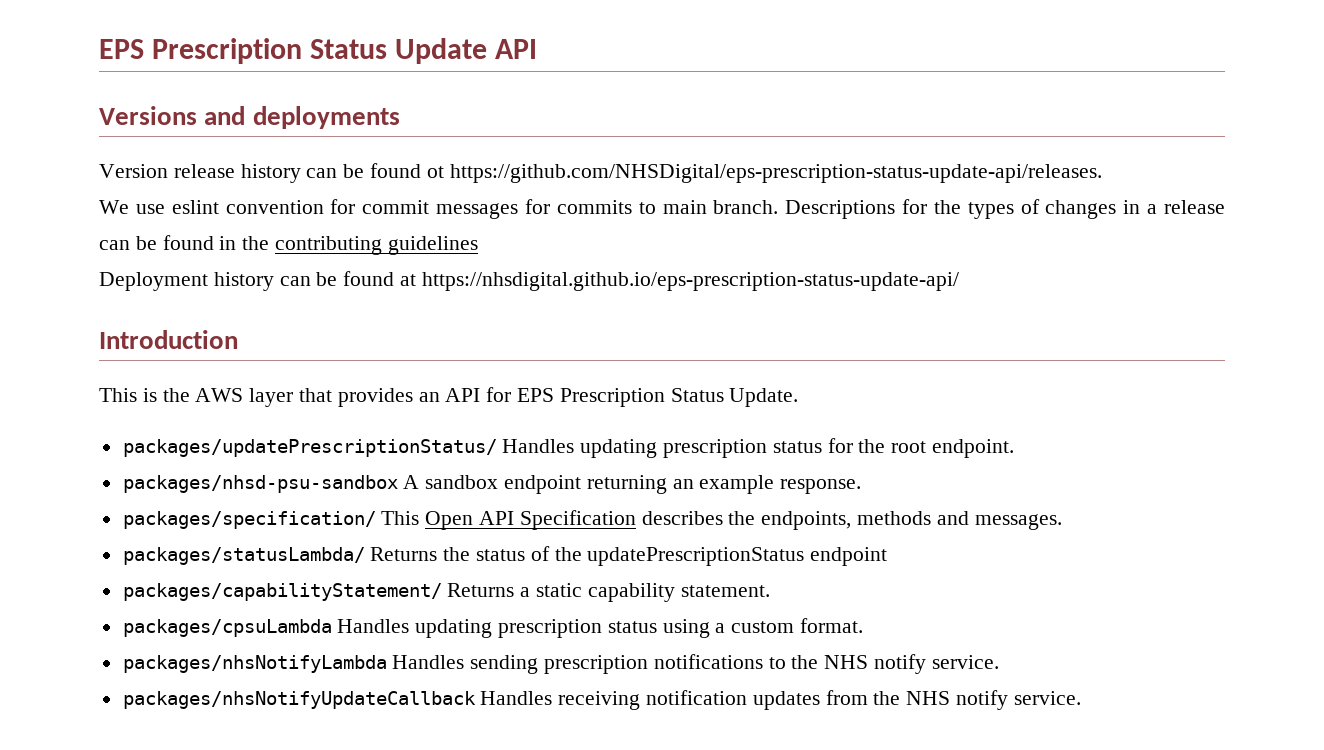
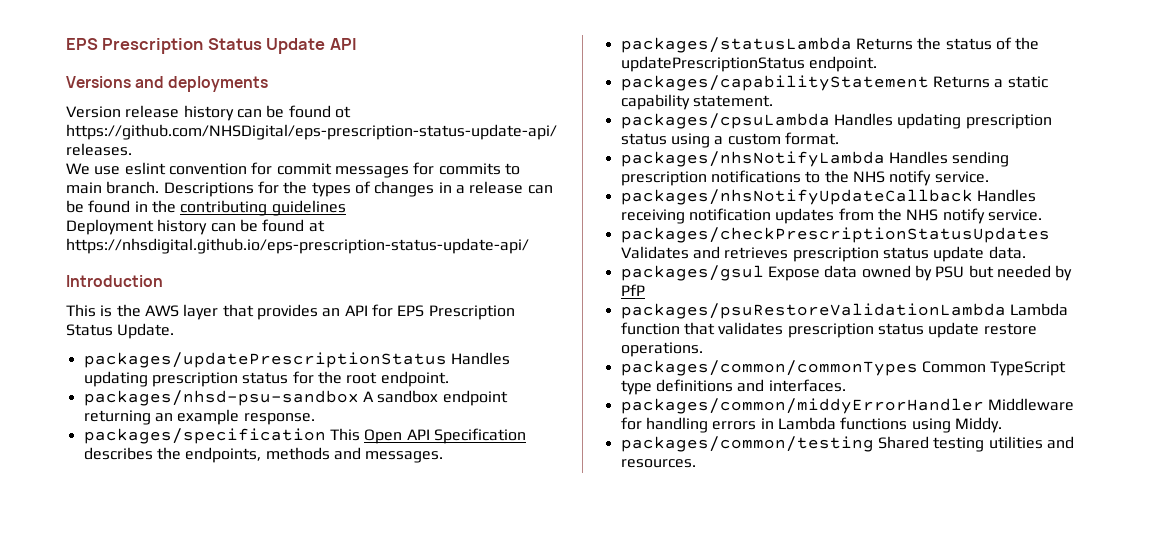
- packages/updatePrescriptionStatus/ Handles updating prescription status for the root endpoint.
+ packages/updatePrescriptionStatus Handles updating prescription status for the root endpoint.
- packages/specification/ This Open API Specification describes the endpoints, methods and messages.
+ packages/specification This Open API Specification describes the endpoints, methods and messages.
- packages/statusLambda/ Returns the status of the updatePrescriptionStatus endpoint
- packages/capabilityStatement/ Returns a static capability statement.
+ packages/statusLambda Returns the status of the updatePrescriptionStatus endpoint.
+ packages/capabilityStatement Returns a static capability statement.
+ packages/checkPrescriptionStatusUpdates Validates and retrieves prescription status update data.
+ packages/gsul Expose data owned by PSU but needed by PfP
+ packages/psuRestoreValidationLambda Lambda function that validates prescription status update restore operations.
+ packages/common/commonTypes Common TypeScript type definitions and interfaces.
+ packages/common/middyErrorHandler Middleware for handling errors in Lambda functions using Middy.
+ packages/common/testing Shared testing utilities and resources.

